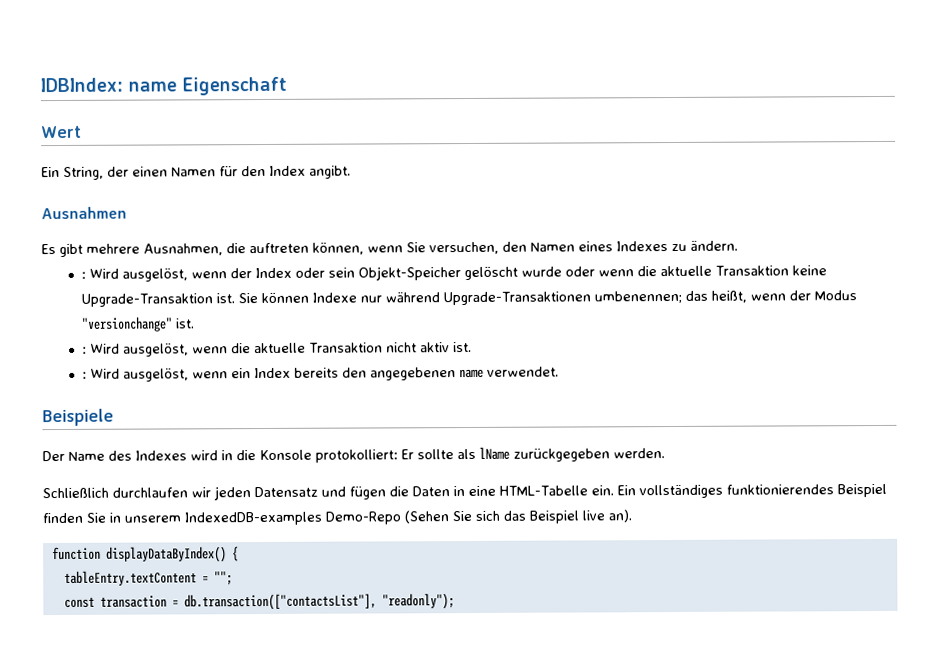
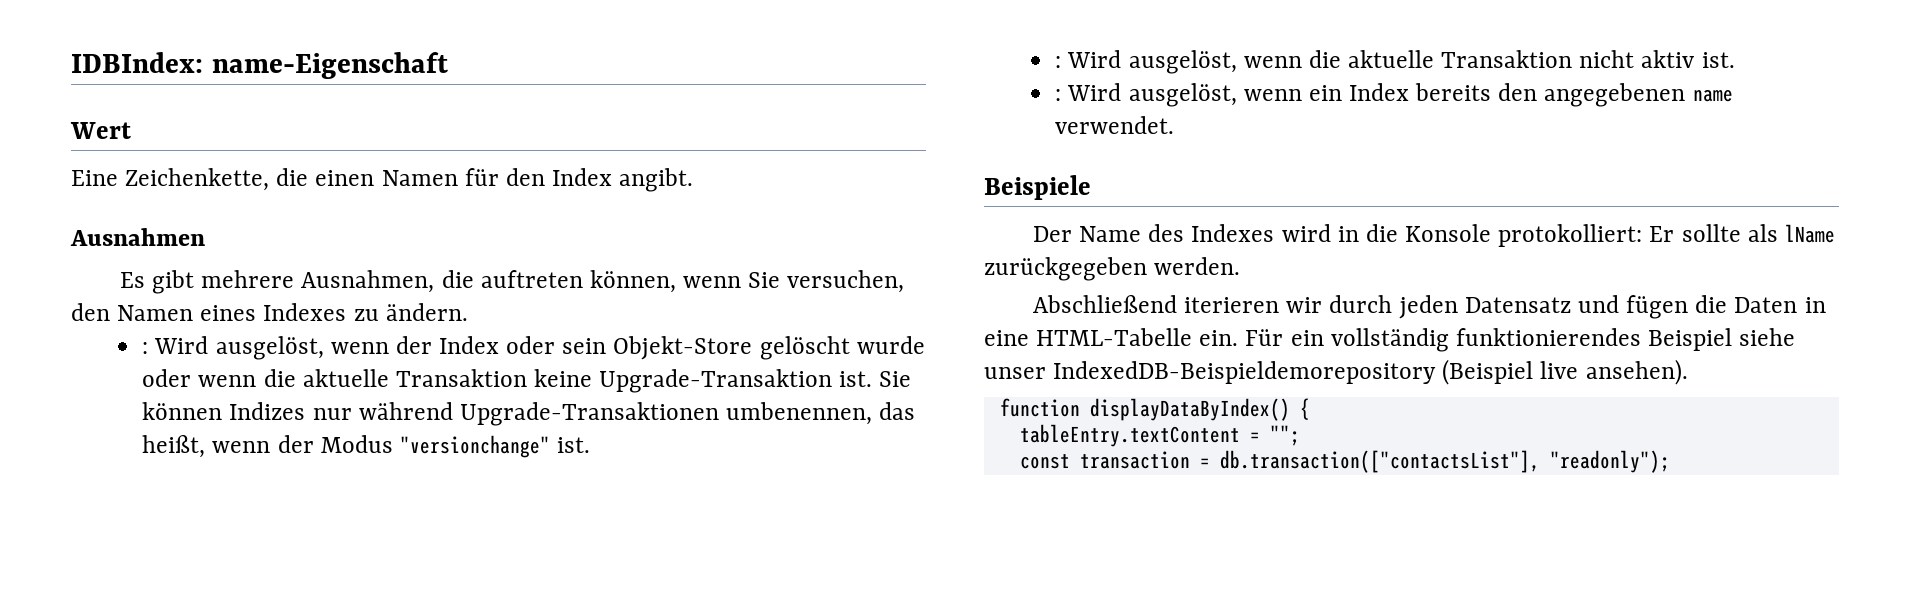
- IDBIndex: name Eigenschaft
+ IDBIndex: name-Eigenschaft
- Ein String, der einen Namen für den Index angibt.
+ Eine Zeichenkette, die einen Namen für den Index angibt.
- : Wird ausgelöst, wenn der Index oder sein Objekt-Speicher gelöscht wurde oder wenn die aktuelle Transaktion keine Upgrade-Transaktion ist.
+ : Wird ausgelöst, wenn der Index oder sein Objekt-Store gelöscht wurde oder wenn die aktuelle Transaktion keine Upgrade-Transaktion ist.
- Sie können Indexe nur während Upgrade-Transaktionen umbenennen; das heißt, wenn der Modus "versionchange" ist.
+ Sie können Indizes nur während Upgrade-Transaktionen umbenennen, das heißt, wenn der Modus "versionchange" ist.
- Schließlich durchlaufen wir jeden Datensatz und fügen die Daten in eine HTML-Tabelle ein.
+ Abschließend iterieren wir durch jeden Datensatz und fügen die Daten in eine HTML-Tabelle ein.
- Ein vollständiges funktionierendes Beispiel finden Sie in unserem IndexedDB-examples Demo-Repo (Sehen Sie sich das Beispiel live an).
+ Für ein vollständig funktionierendes Beispiel siehe unser IndexedDB-Beispieldemorepository (Beispiel live ansehen).

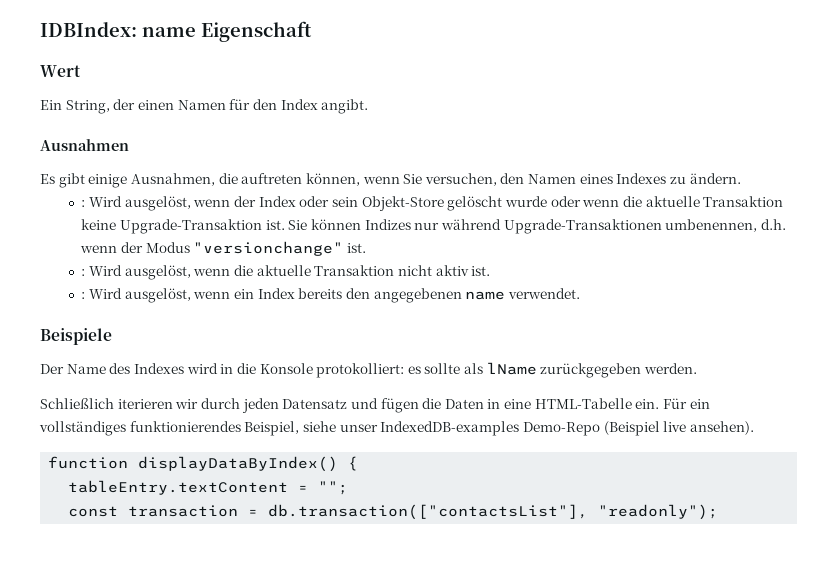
- IDBIndex: name-Eigenschaft
+ IDBIndex: name Eigenschaft
- Eine Zeichenkette, die einen Namen für den Index angibt.
+ Ein String, der einen Namen für den Index angibt.
- Es gibt mehrere Ausnahmen, die auftreten können, wenn Sie versuchen, den Namen eines Indexes zu ändern.
+ Es gibt einige Ausnahmen, die auftreten können, wenn Sie versuchen, den Namen eines Indexes zu ändern.
- Sie können Indizes nur während Upgrade-Transaktionen umbenennen, das heißt, wenn der Modus "versionchange" ist.
+ Sie können Indizes nur während Upgrade-Transaktionen umbenennen, d.h. wenn der Modus "versionchange" ist.
- Der Name des Indexes wird in die Konsole protokolliert: Er sollte als lName zurückgegeben werden.
+ Der Name des Indexes wird in die Konsole protokolliert: es sollte als lName zurückgegeben werden.
- Abschließend iterieren wir durch jeden Datensatz und fügen die Daten in eine HTML-Tabelle ein.
+ Schließlich iterieren wir durch jeden Datensatz und fügen die Daten in eine HTML-Tabelle ein.
- Für ein vollständig funktionierendes Beispiel siehe unser IndexedDB-Beispieldemorepository (Beispiel live ansehen).
+ Für ein vollständiges funktionierendes Beispiel, siehe unser IndexedDB-examples Demo-Repo (Beispiel live ansehen).

